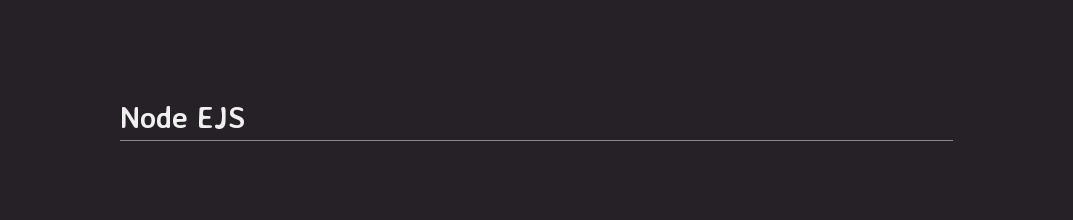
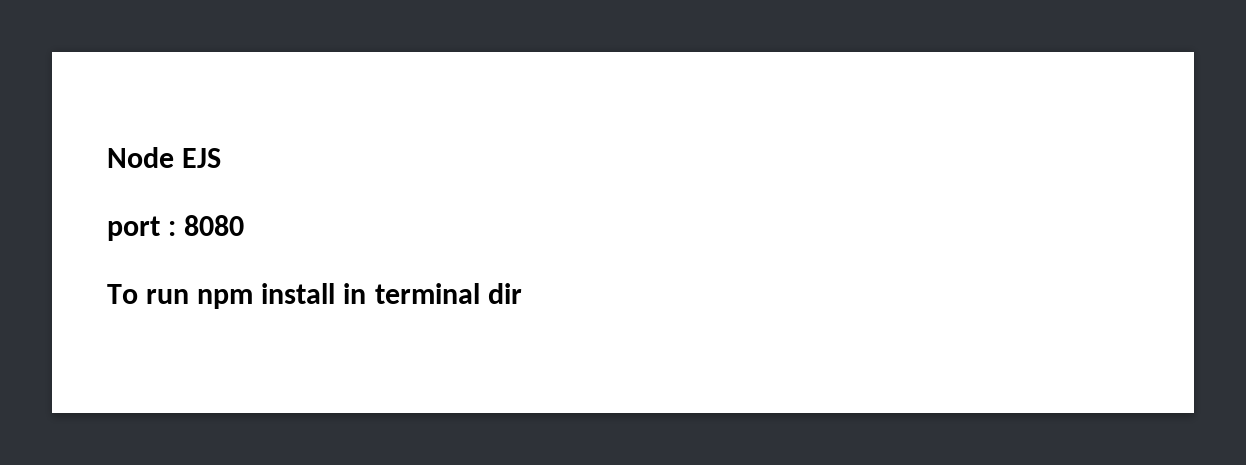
+ port : 8080
+ To run npm install in terminal dir

